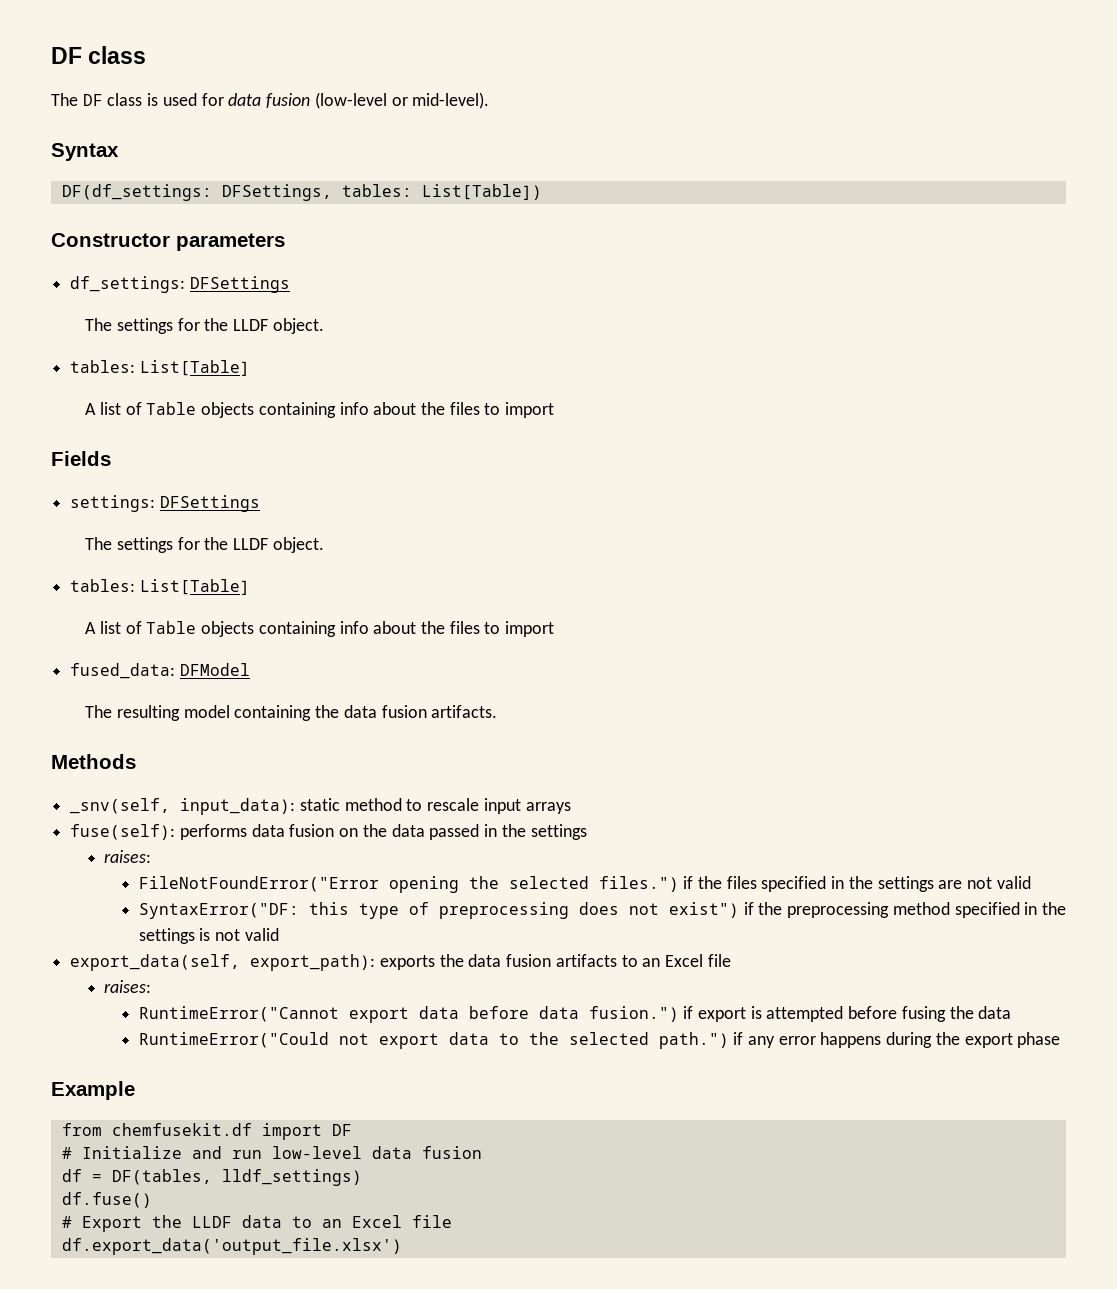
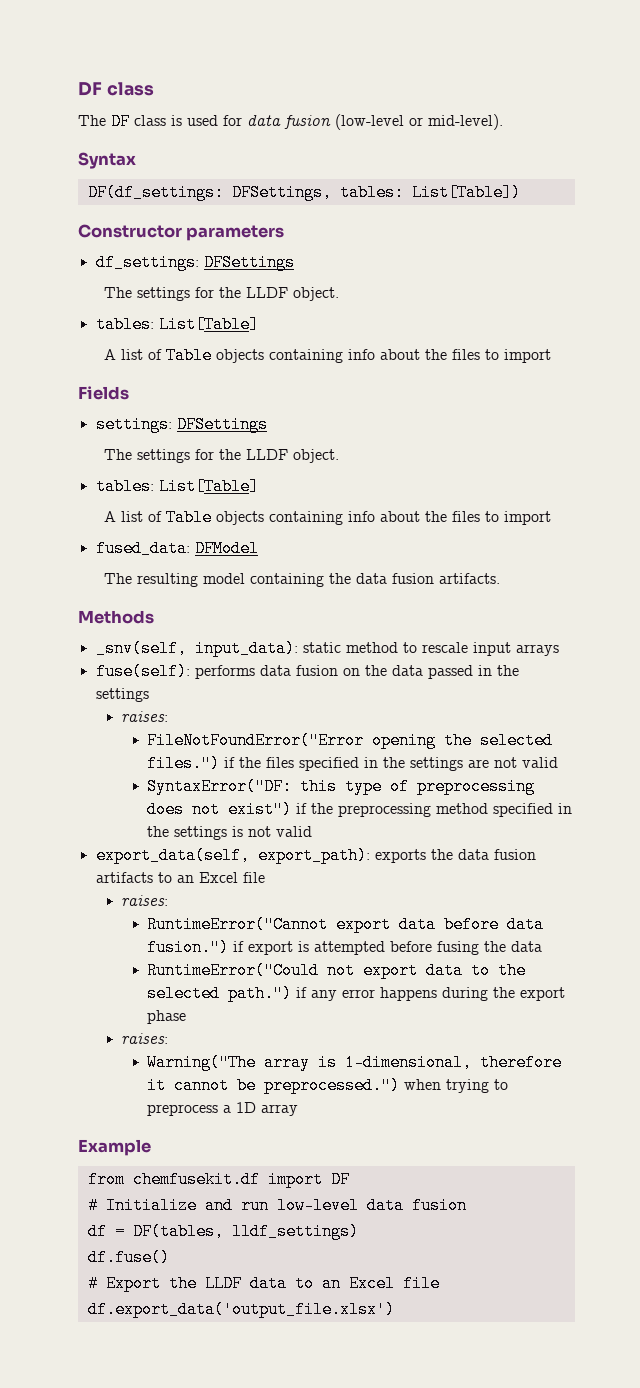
  RuntimeError("Could not export data to the selected path.") if any error happens during the export phase
+ raises:
+ Warning("The array is 1-dimensional, therefore it cannot be preprocessed.") when trying to preprocess a 1D array

